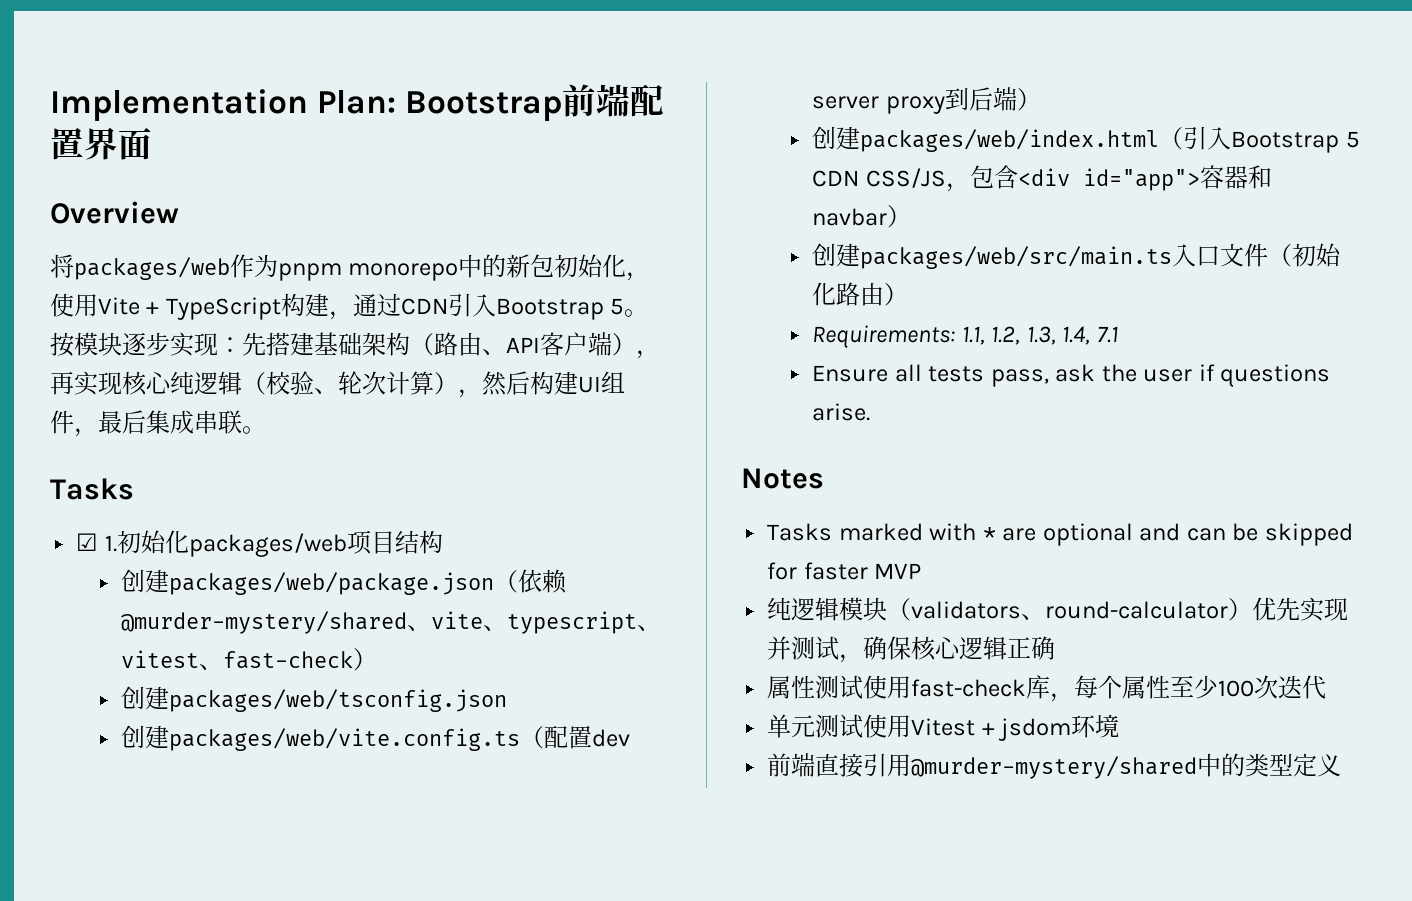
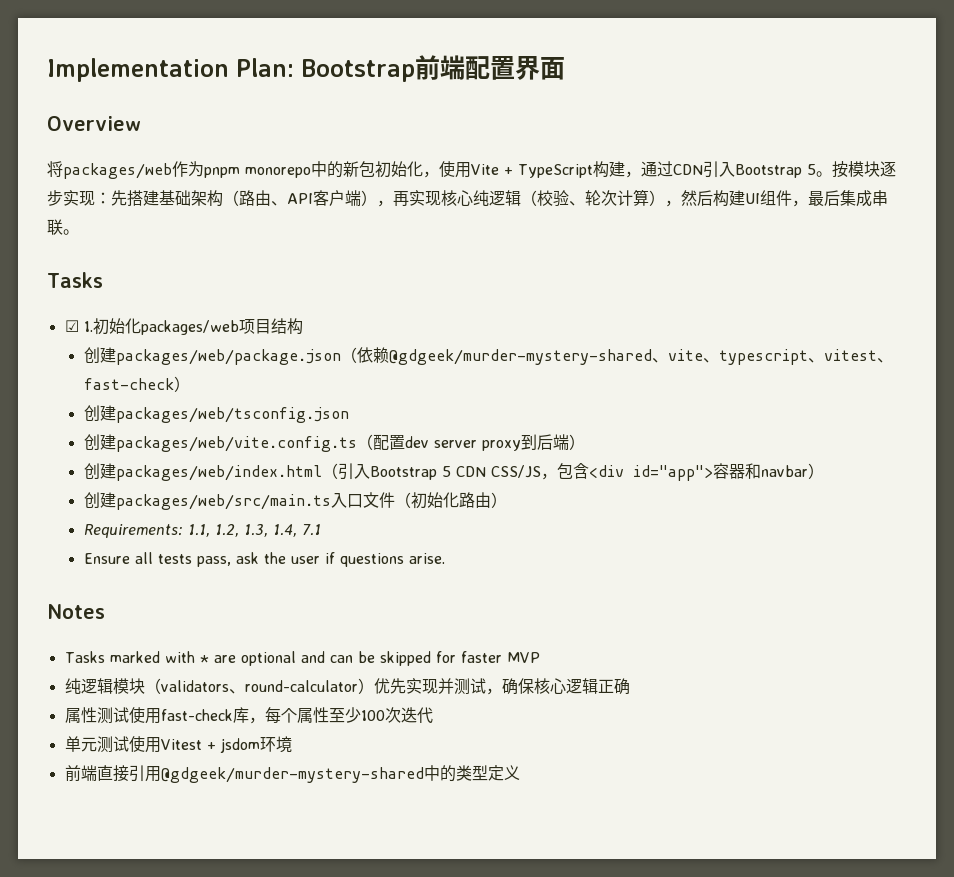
- 创建packages/web/package.json（依赖@murder-mystery/shared、vite、typescript、vitest、fast-check）
+ 创建packages/web/package.json（依赖@gdgeek/murder-mystery-shared、vite、typescript、vitest、fast-check）
- 前端直接引用@murder-mystery/shared中的类型定义
+ 前端直接引用@gdgeek/murder-mystery-shared中的类型定义

